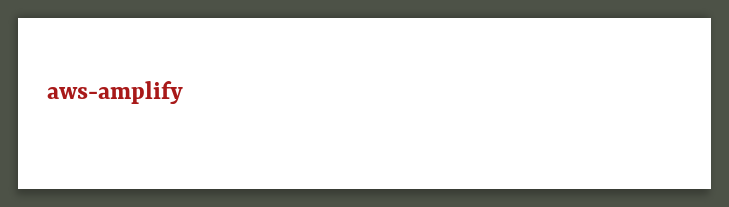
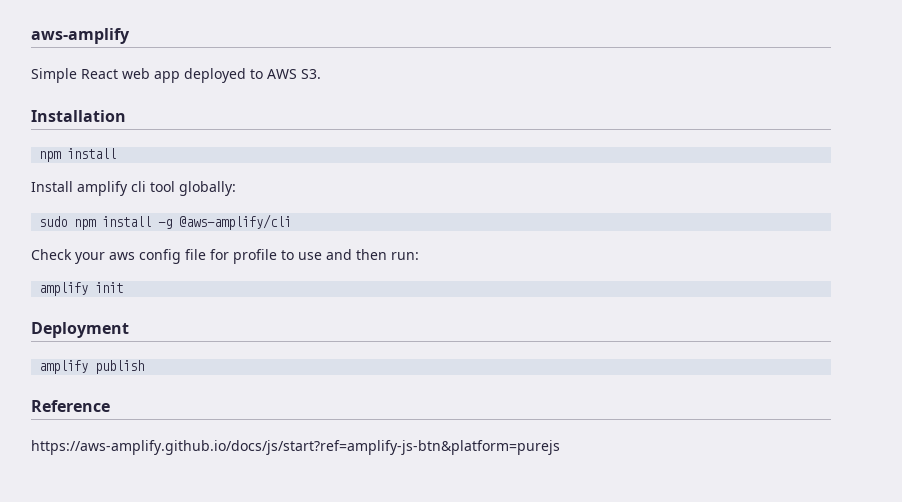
+ Simple React web app deployed to AWS S3.
+ Installation
+ npm install
+ Install amplify cli tool globally:
+ sudo npm install -g @aws-amplify/cli
+ Check your aws config file for profile to use and then run:
+ amplify init
+ Deployment
+ amplify publish
+ Reference
+ https://aws-amplify.github.io/docs/js/start?ref=amplify-js-btn&platform=purejs

